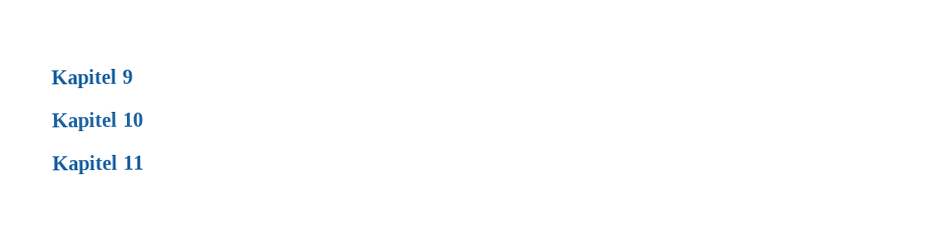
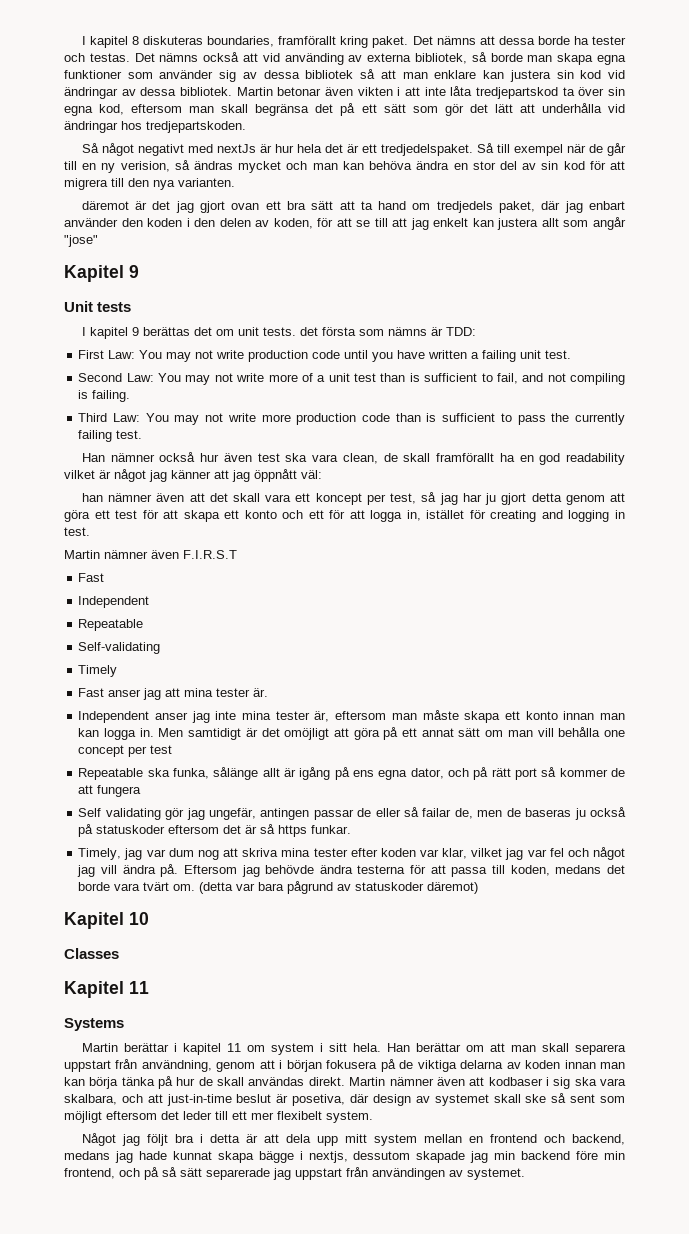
+ I kapitel 8 diskuteras boundaries, framförallt kring paket. Det nämns att dessa borde ha tester och testas. Det nämns också att vid använding av externa bibliotek, så borde man skapa egna funktioner som använder sig av dessa bibliotek så att man enklare kan justera sin kod vid ändringar av dessa bibliotek. Martin betonar även vikten i att inte låta tredjepartskod ta över sin egna kod, eftersom man skall begränsa det på ett sätt som gör det lätt att underhålla vid ändringar hos tredjepartskoden.
+ Så något negativt med nextJs är hur hela det är ett tredjedelspaket. Så till exempel när de går till en ny verision, så ändras mycket och man kan behöva ändra en stor del av sin kod för att migrera till den nya varianten.
+ däremot är det jag gjort ovan ett bra sätt att ta hand om tredjedels paket, där jag enbart använder den koden i den delen av koden, för att se till att jag enkelt kan justera allt som angår "jose"
  Kapitel 9
+ Unit tests
+ I kapitel 9 berättas det om unit tests. det första som nämns är TDD:
+ First Law: You may not write production code until you have written a failing unit test.
+ Second Law: You may not write more of a unit test than is sufficient to fail, and not compiling is failing.
+ Third Law: You may not write more production code than is sufficient to pass the currently failing test.
+ Han nämner också hur även test ska vara clean, de skall framförallt ha en god readability vilket är något jag känner att jag öppnått väl:
+ han nämner även att det skall vara ett koncept per test, så jag har ju gjort detta genom att göra ett test för att skapa ett konto och ett för att logga in, istället för creating and logging in test.
+ Martin nämner även F.I.R.S.T
+ Fast
+ Independent
+ Repeatable
+ Self-validating
+ Timely
+ Fast anser jag att mina tester är.
+ Independent anser jag inte mina tester är, eftersom man måste skapa ett konto innan man kan logga in. Men samtidigt är det omöjligt att göra på ett annat sätt om man vill behålla one concept per test
+ Repeatable ska funka, sålänge allt är igång på ens egna dator, och på rätt port så kommer de att fungera
+ Self validating gör jag ungefär, antingen passar de eller så failar de, men de baseras ju också på statuskoder eftersom det är så https funkar.
+ Timely, jag var dum nog att skriva mina tester efter koden var klar, vilket jag var fel och något jag vill ändra på. Eftersom jag behövde ändra testerna för att passa till koden, medans det borde vara tvärt om. (detta var bara pågrund av statuskoder däremot)
+ Classes
+ Systems
+ Martin berättar i kapitel 11 om system i sitt hela. Han berättar om att man skall separera uppstart från användning, genom att i början fokusera på de viktiga delarna av koden innan man kan börja tänka på hur de skall användas direkt. Martin nämner även att kodbaser i sig ska vara skalbara, och att just-in-time beslut är posetiva, där design av systemet skall ske så sent som möjligt eftersom det leder till ett mer flexibelt system.
+ Något jag följt bra i detta är att dela upp mitt system mellan en frontend och backend, medans jag hade kunnat skapa bägge i nextjs, dessutom skapade jag min backend före min frontend, och på så sätt separerade jag uppstart från användingen av systemet.

